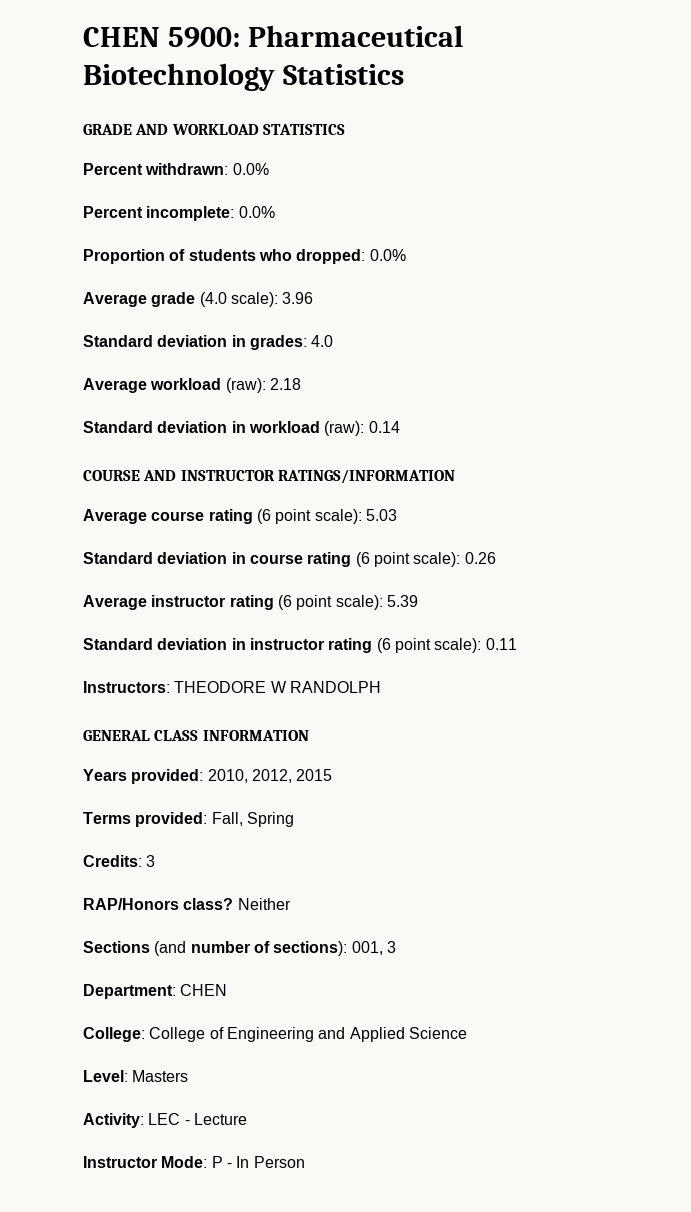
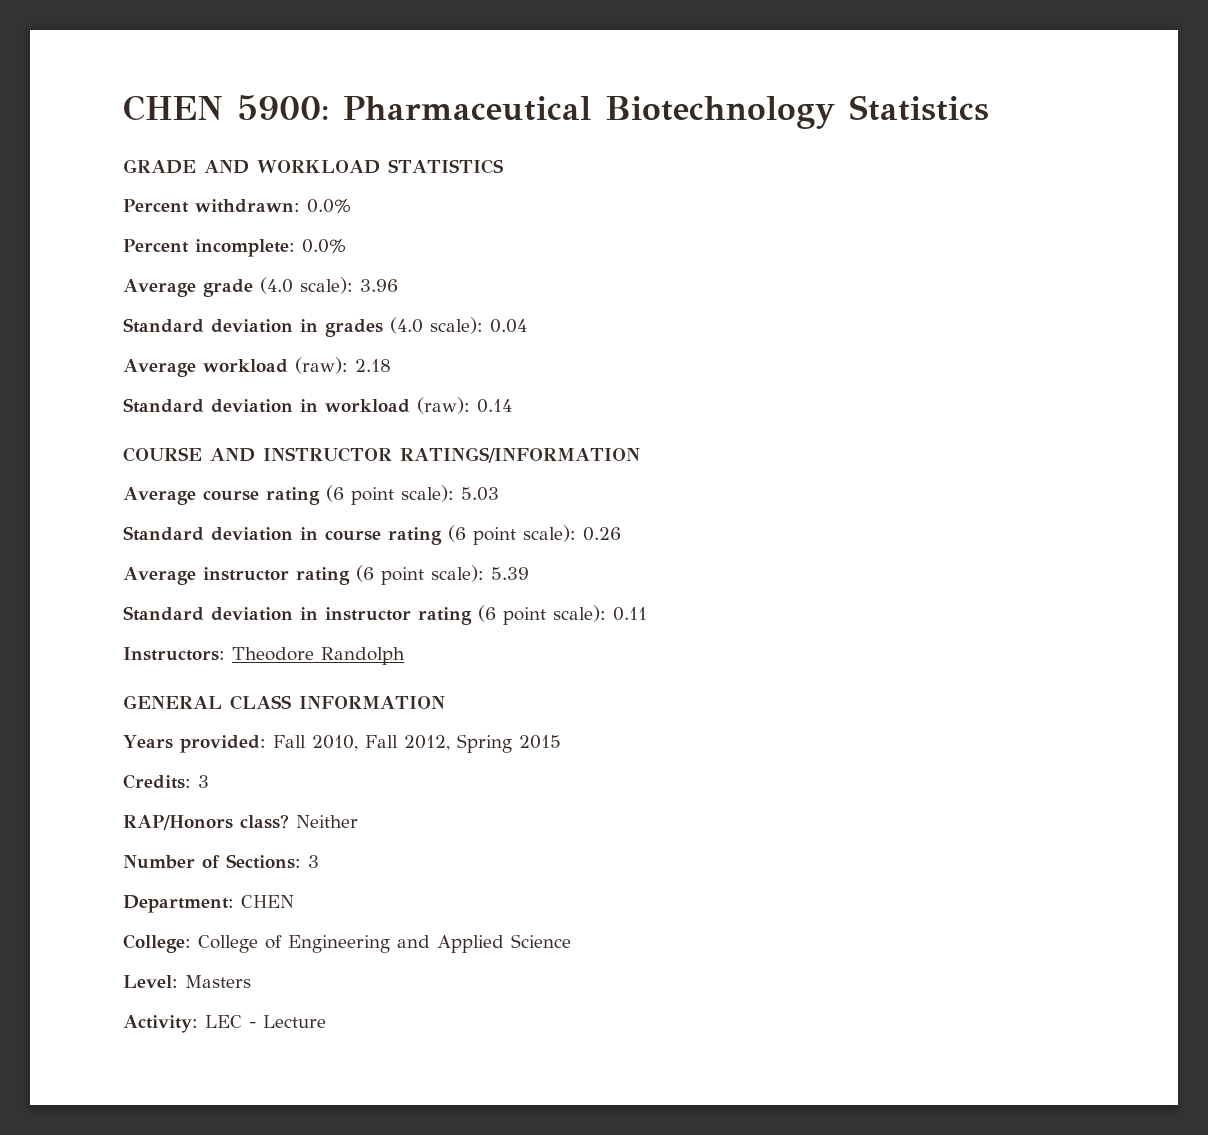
- Proportion of students who dropped: 0.0%
- Standard deviation in grades: 4.0
+ Standard deviation in grades (4.0 scale): 0.04
- Instructors: THEODORE W RANDOLPH
+ Instructors: Theodore Randolph
- Years provided: 2010, 2012, 2015
- Terms provided: Fall, Spring
+ Years provided: Fall 2010, Fall 2012, Spring 2015
- Sections (and number of sections): 001, 3
+ Number of Sections: 3
- Instructor Mode: P - In Person

